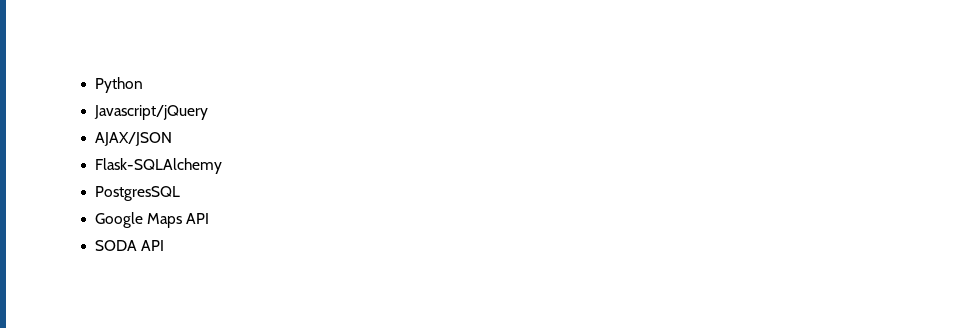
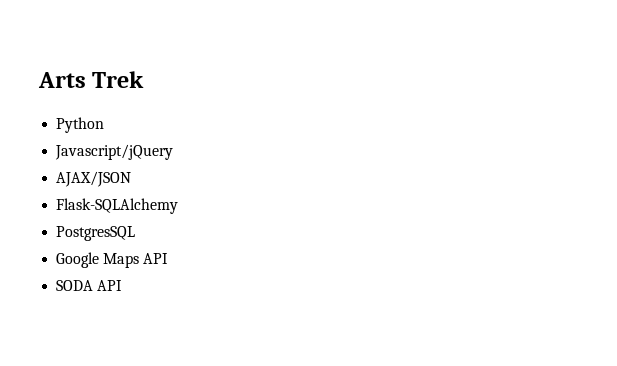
+ Arts Trek

